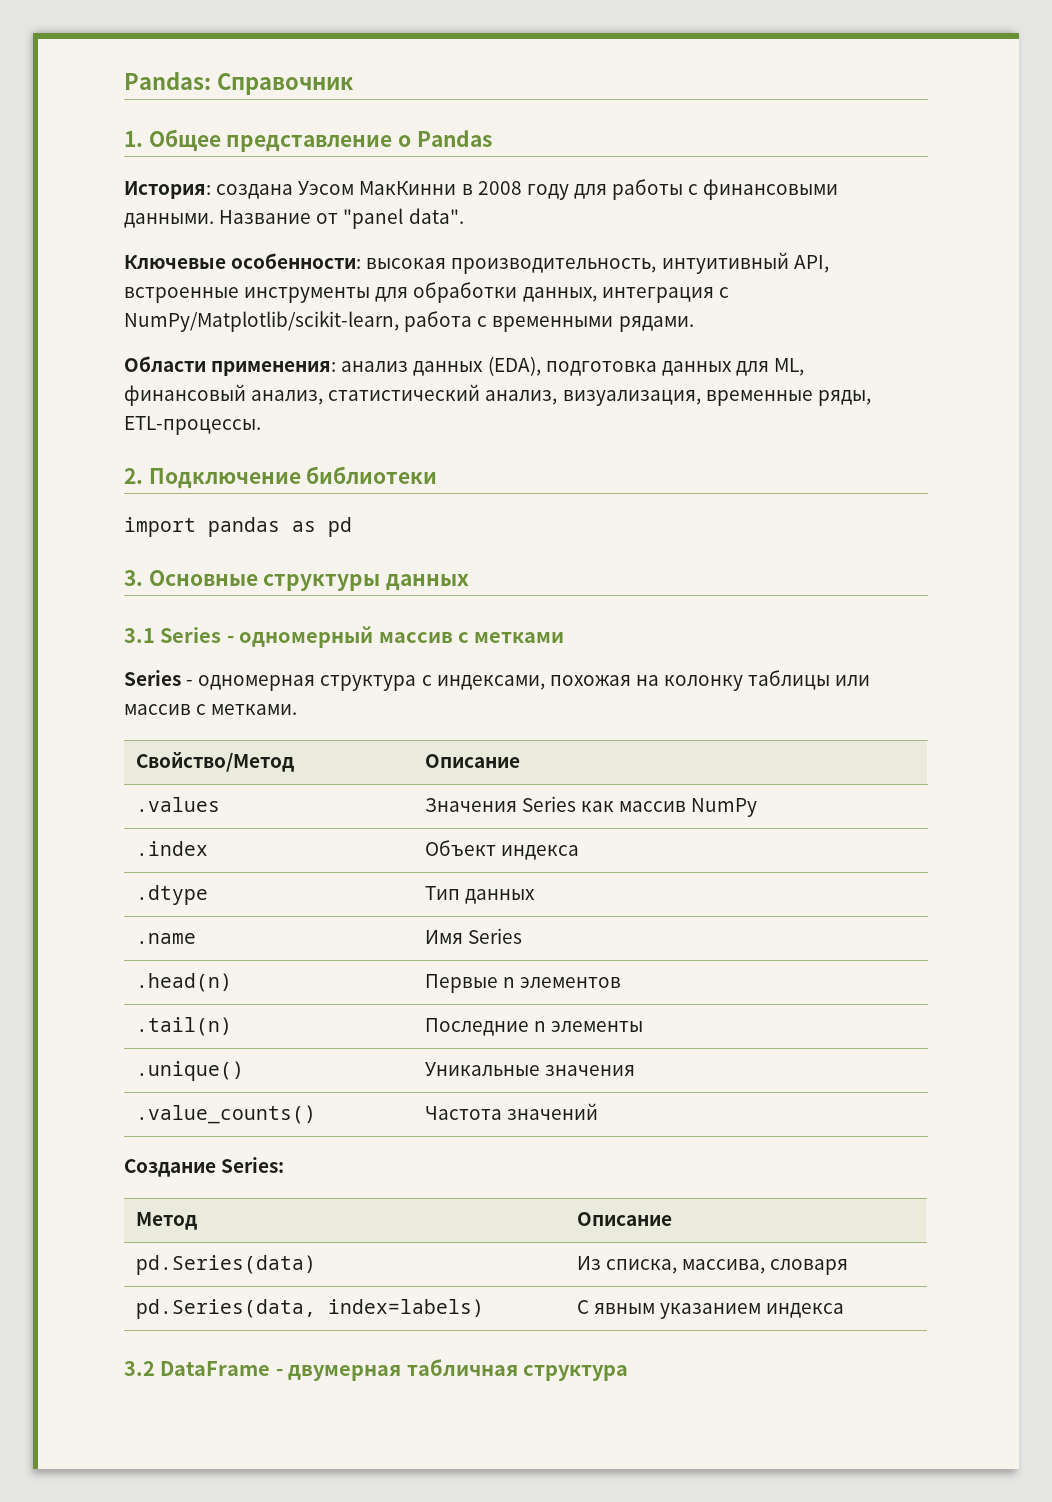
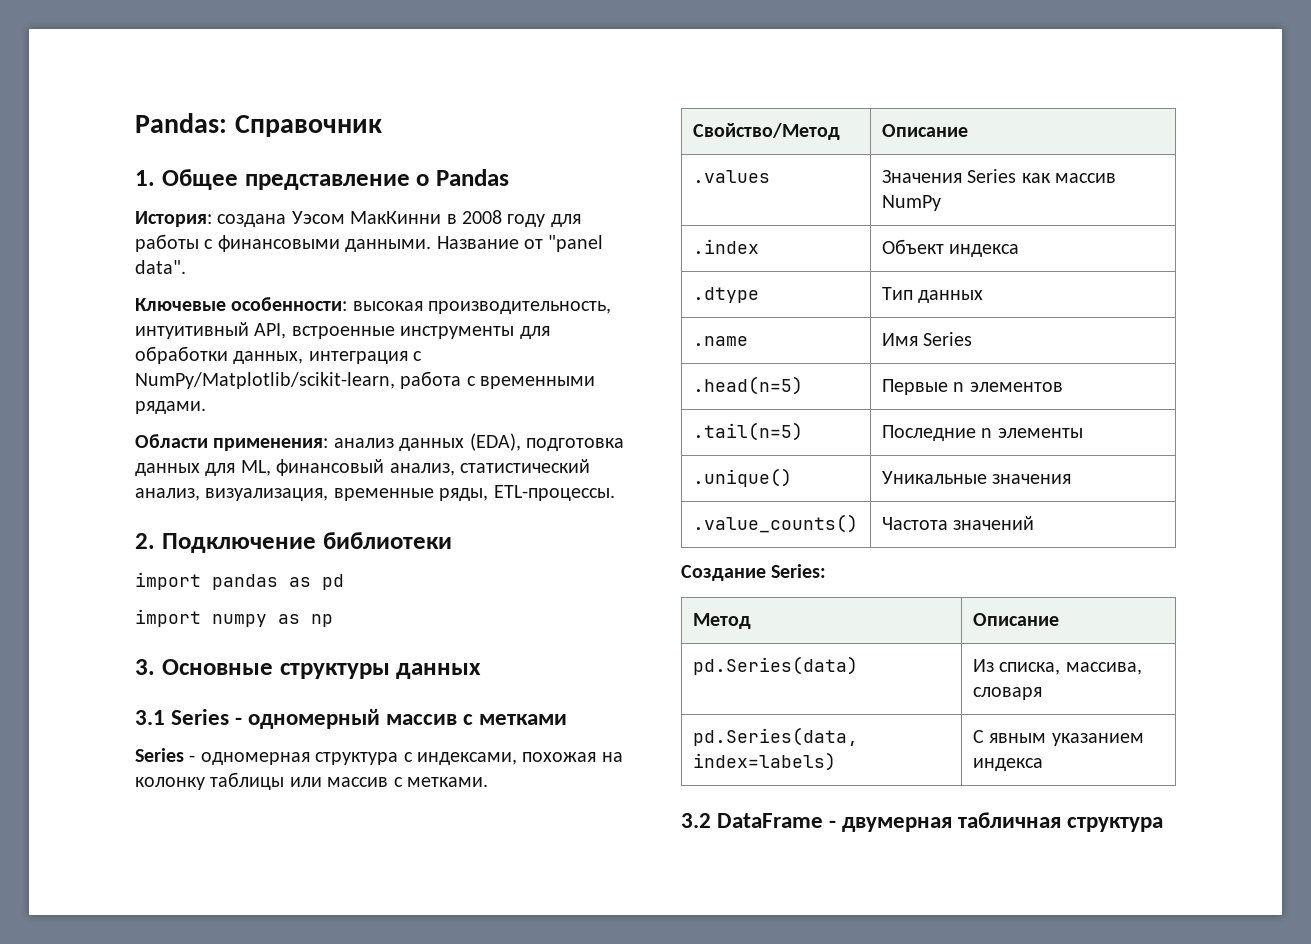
+ import numpy as np
- .head(n) | Первые n элементов
+ .head(n=5) | Первые n элементов
- .tail(n) | Последние n элементы
+ .tail(n=5) | Последние n элементы

